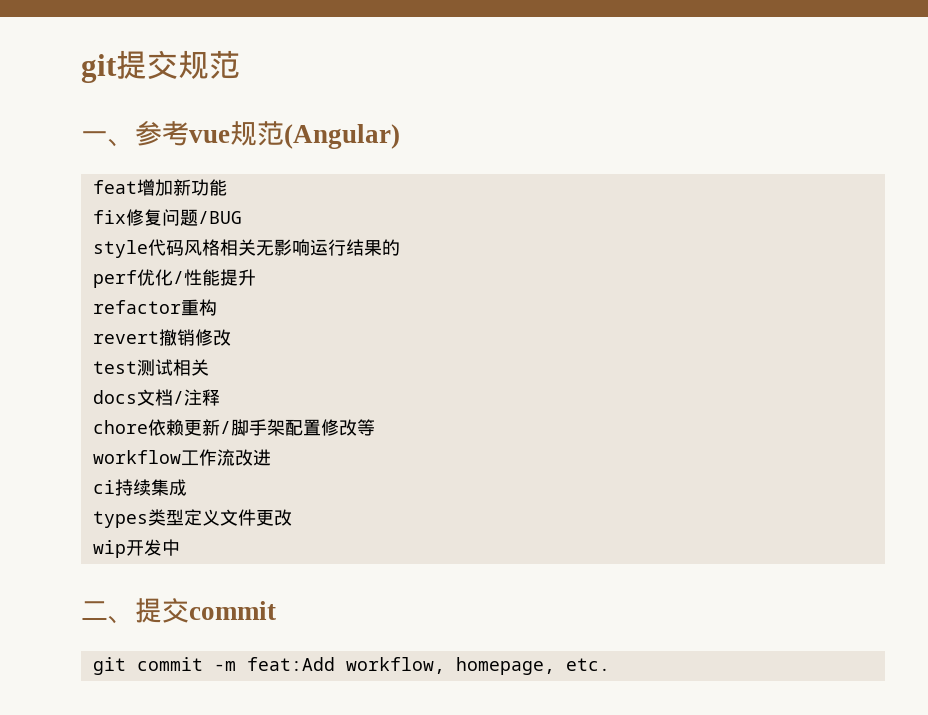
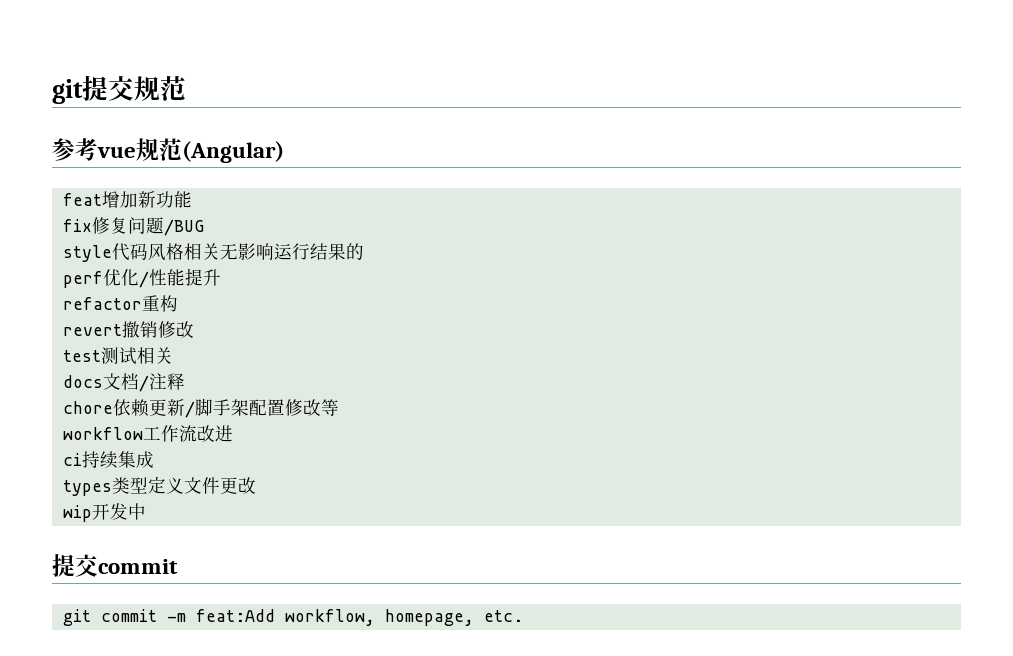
- 一、参考vue规范(Angular)
+ 参考vue规范(Angular)
- 二、提交commit
+ 提交commit

